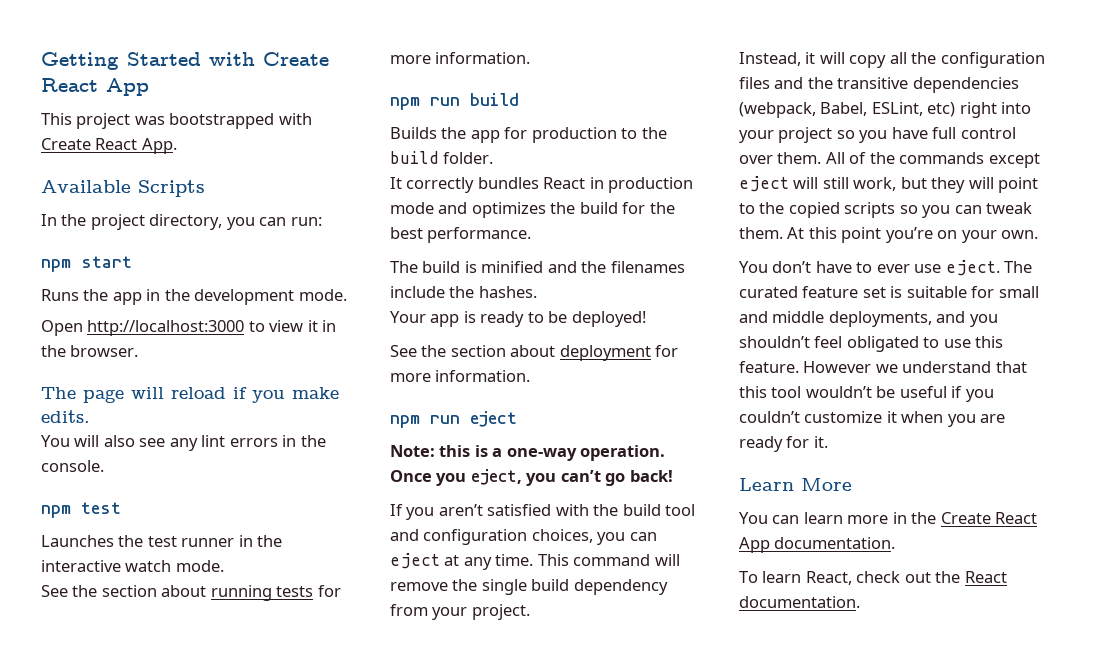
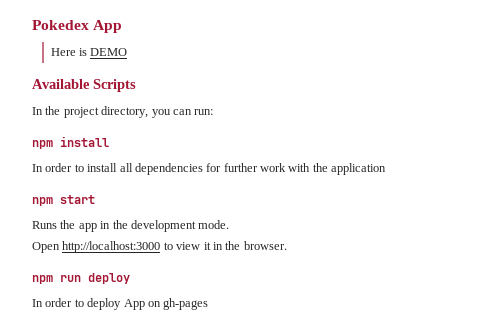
- Getting Started with Create React App
- This project was bootstrapped with Create React App.
+ Pokedex App
+ Here is DEMO
+ npm install
+ In order to install all dependencies for further work with the application
- The page will reload if you make edits.
- You will also see any lint errors in the console.
- npm test
- Launches the test runner in the interactive watch mode.
- See the section about running tests for more information.
- npm run build
- Builds the app for production to the build folder.
- It correctly bundles React in production mode and optimizes the build for the best performance.
- The build is minified and the filenames include the hashes.
- Your app is ready to be deployed!
- See the section about deployment for more information.
- npm run eject
- Note: this is a one-way operation. Once you eject, you can’t go back!
- If you aren’t satisfied with the build tool and configuration choices, you can eject at any time. This command will remove the single build dependency from your project.
- Instead, it will copy all the configuration files and the transitive dependencies (webpack, Babel, ESLint, etc) right into your project so you have full control over them. All of the commands except eject will still work, but they will point to the copied scripts so you can tweak them. At this point you’re on your own.
- You don’t have to ever use eject. The curated feature set is suitable for small and middle deployments, and you shouldn’t feel obligated to use this feature. However we understand that this tool wouldn’t be useful if you couldn’t customize it when you are ready for it.
- Learn More
- You can learn more in the Create React App documentation.
- To learn React, check out the React documentation.
+ npm run deploy
+ In order to deploy App on gh-pages

